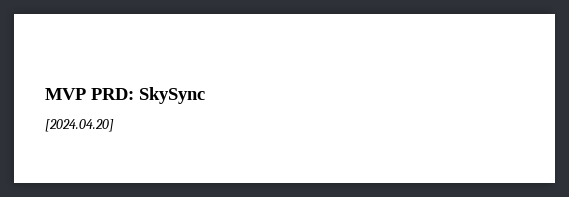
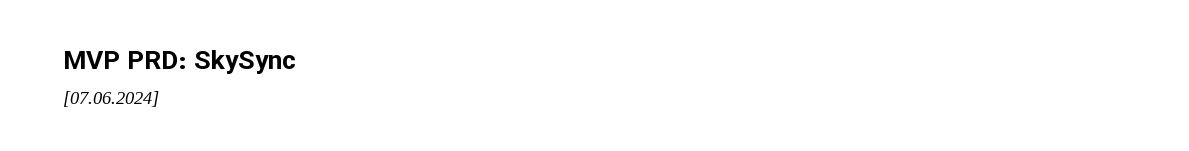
- [2024.04.20]
+ [07.06.2024]

